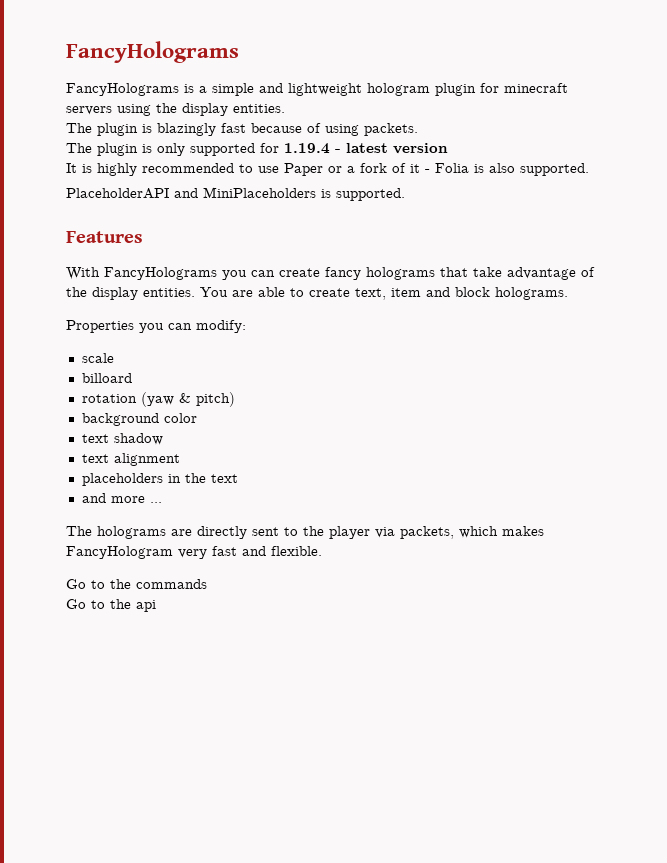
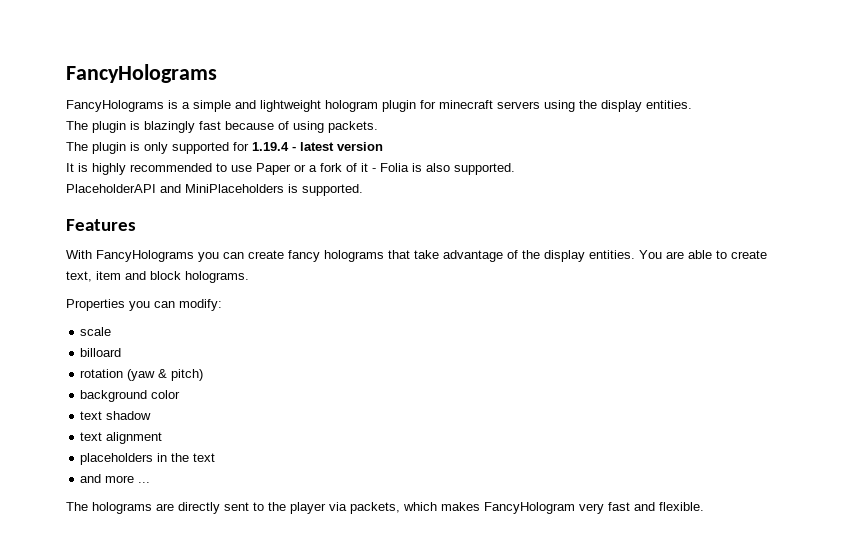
- Go to the commands
- Go to the api

